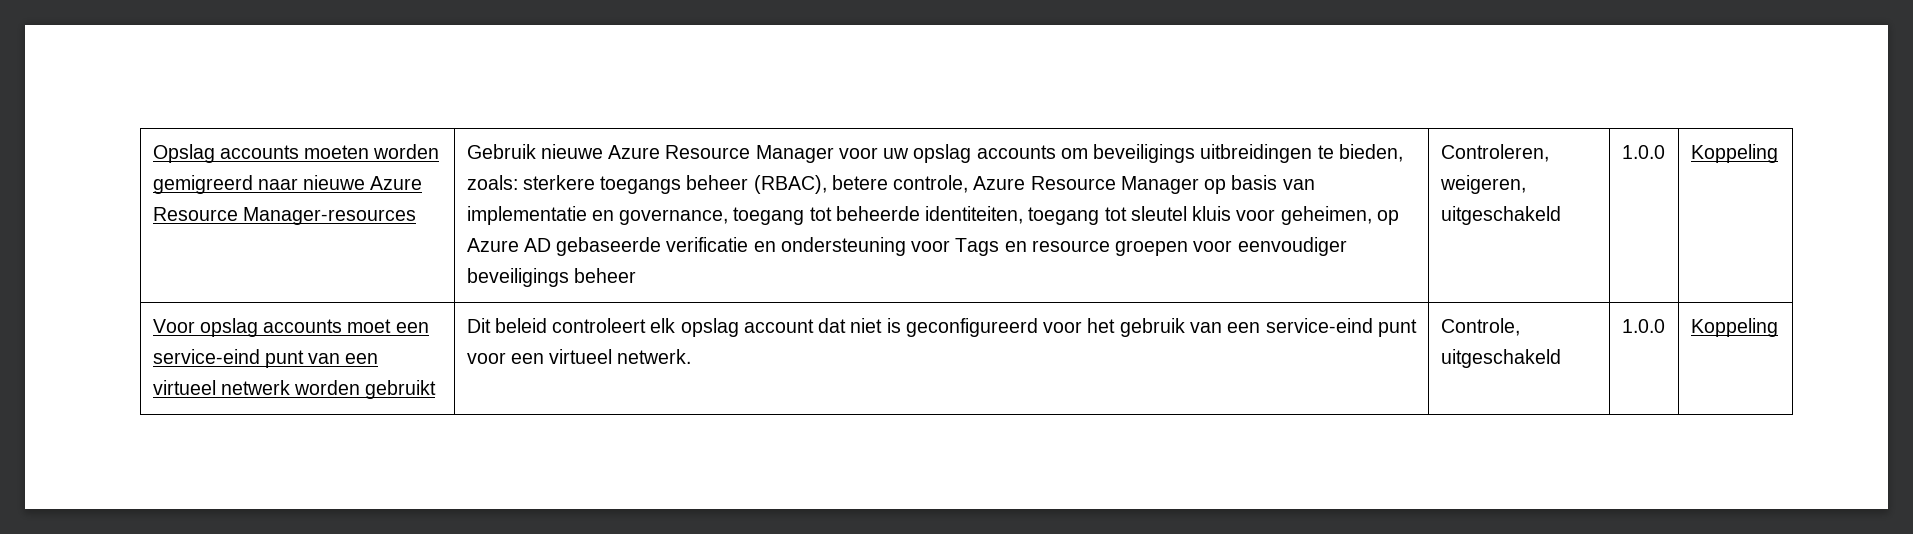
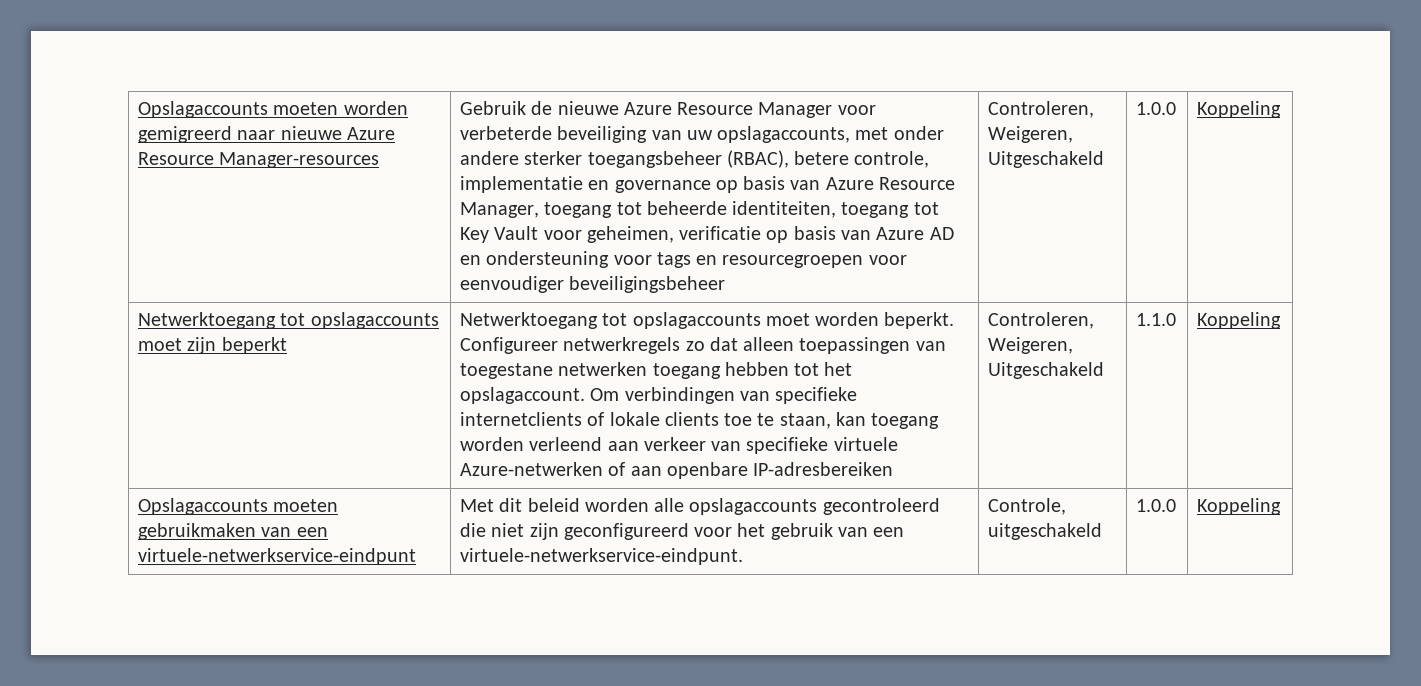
- Opslag accounts moeten worden gemigreerd naar nieuwe Azure Resource Manager-resources
+ Opslagaccounts moeten worden gemigreerd naar nieuwe Azure Resource Manager-resources
- Gebruik nieuwe Azure Resource Manager voor uw opslag accounts om beveiligings uitbreidingen te bieden, zoals: sterkere toegangs beheer (RBAC), betere controle, Azure Resource Manager op basis van implementatie en governance, toegang tot beheerde identiteiten, toegang tot sleutel kluis voor geheimen, op Azure AD gebaseerde verificatie en ondersteuning voor Tags en resource groepen voor eenvoudiger beveiligings beheer | Controleren, weigeren, uitgeschakeld
+ Gebruik de nieuwe Azure Resource Manager voor verbeterde beveiliging van uw opslagaccounts, met onder andere sterker toegangsbeheer (RBAC), betere controle, implementatie en governance op basis van Azure Resource Manager, toegang tot beheerde identiteiten, toegang tot Key Vault voor geheimen, verificatie op basis van Azure AD en ondersteuning voor tags en resourcegroepen voor eenvoudiger beveiligingsbeheer | Controleren, Weigeren, Uitgeschakeld
- Voor opslag accounts moet een service-eind punt van een virtueel netwerk worden gebruikt | Dit beleid controleert elk opslag account dat niet is geconfigureerd voor het gebruik van een service-eind punt voor een virtueel netwerk. | Controle, uitgeschakeld | 1.0.0 | Koppeling
+ Netwerktoegang tot opslagaccounts moet zijn beperkt | Netwerktoegang tot opslagaccounts moet worden beperkt. Configureer netwerkregels zo dat alleen toepassingen van toegestane netwerken toegang hebben tot het opslagaccount. Om verbindingen van specifieke internetclients of lokale clients toe te staan, kan toegang worden verleend aan verkeer van specifieke virtuele Azure-netwerken of aan openbare IP-adresbereiken | Controleren, Weigeren, Uitgeschakeld | 1.1.0 | Koppeling
+ Opslagaccounts moeten gebruikmaken van een virtuele-netwerkservice-eindpunt | Met dit beleid worden alle opslagaccounts gecontroleerd die niet zijn geconfigureerd voor het gebruik van een virtuele-netwerkservice-eindpunt. | Controle, uitgeschakeld | 1.0.0 | Koppeling

